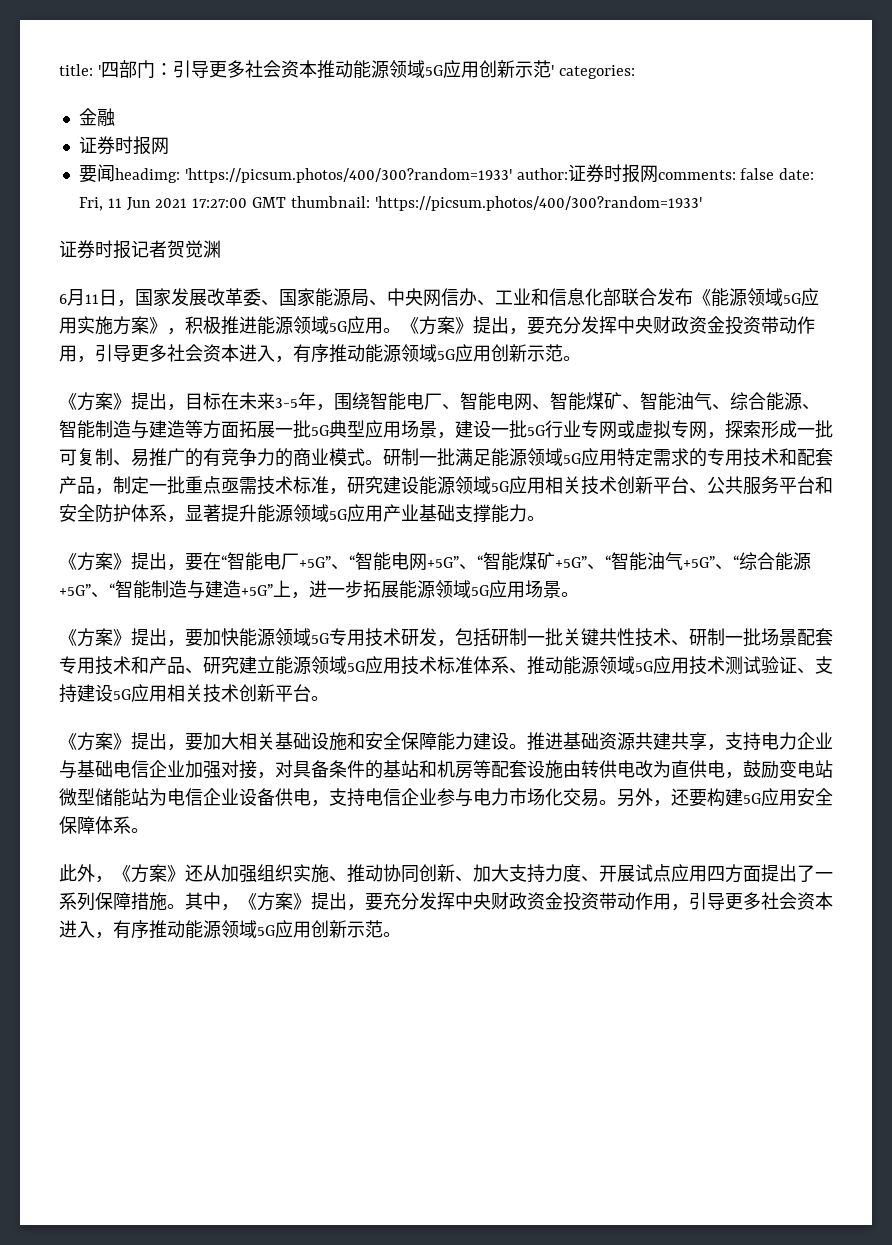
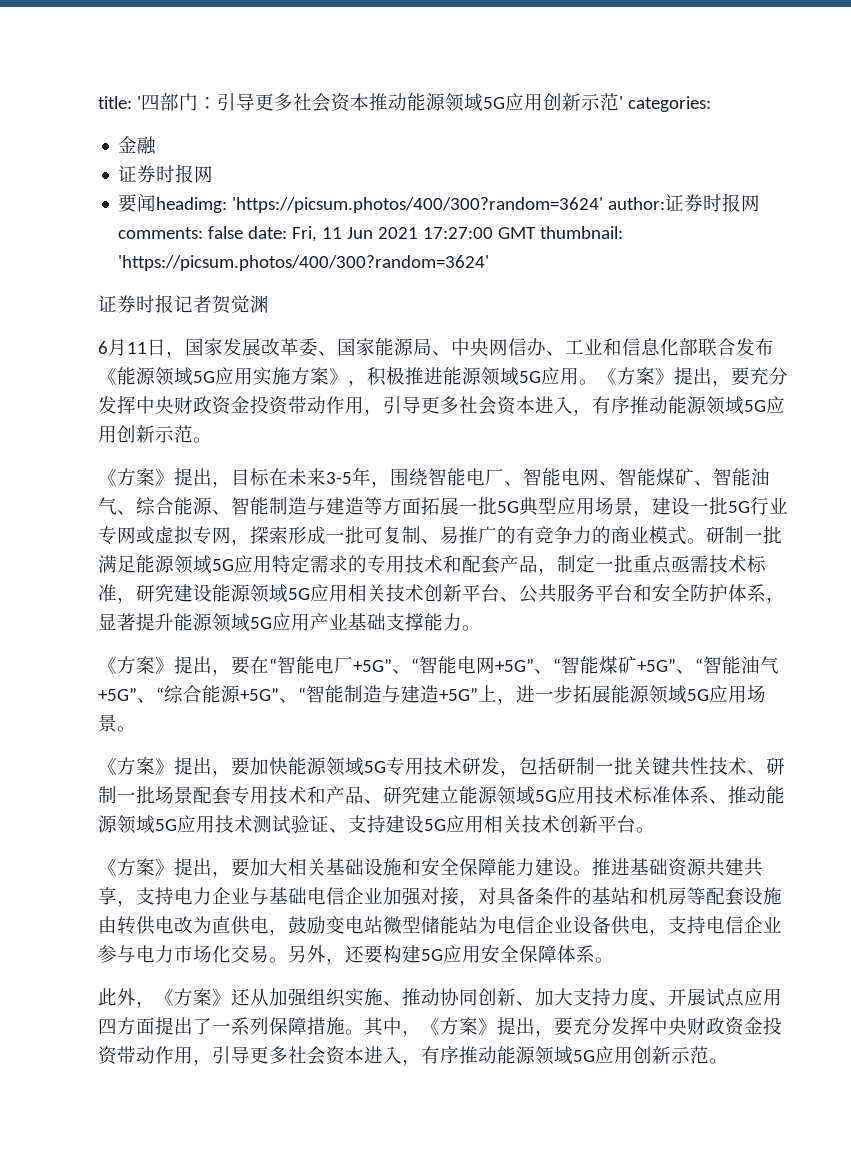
- 要闻headimg: 'https://picsum.photos/400/300?random=1933' author:证券时报网comments: false date: Fri, 11 Jun 2021 17:27:00 GMT thumbnail: 'https://picsum.photos/400/300?random=1933'
+ 要闻headimg: 'https://picsum.photos/400/300?random=3624' author:证券时报网comments: false date: Fri, 11 Jun 2021 17:27:00 GMT thumbnail: 'https://picsum.photos/400/300?random=3624'

